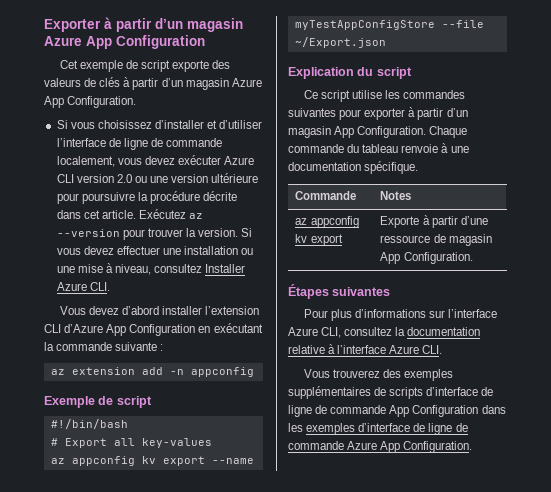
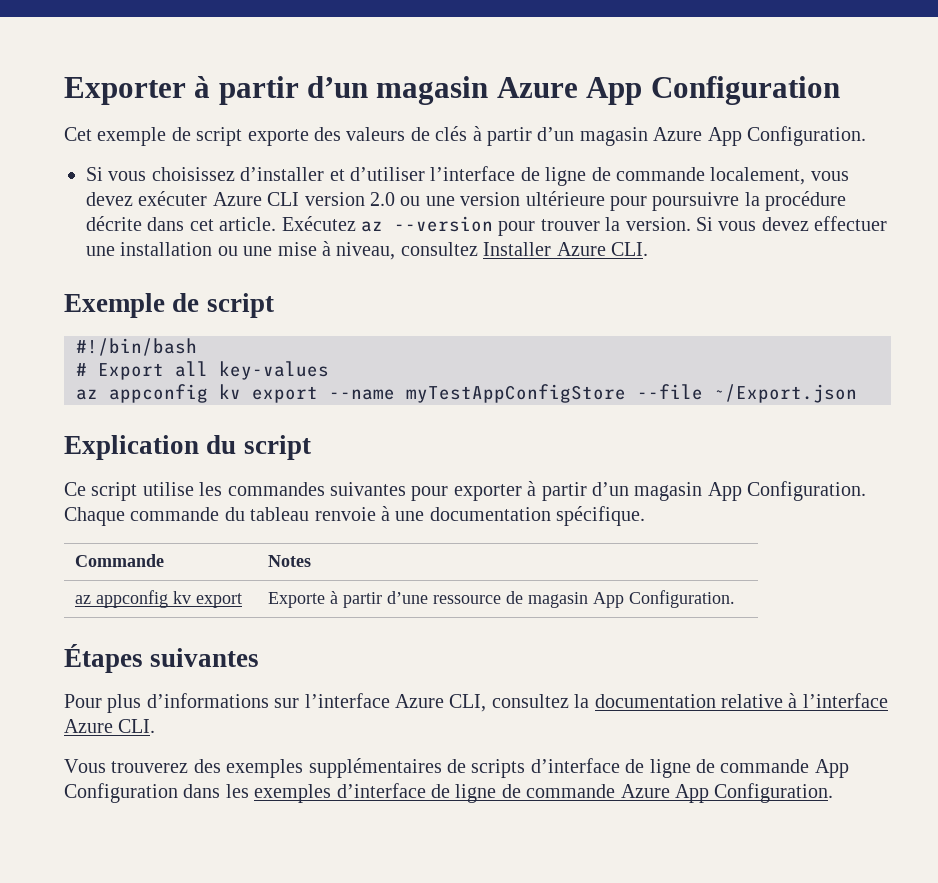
- Vous devez d’abord installer l’extension CLI d’Azure App Configuration en exécutant la commande suivante :
- az extension add -n appconfig

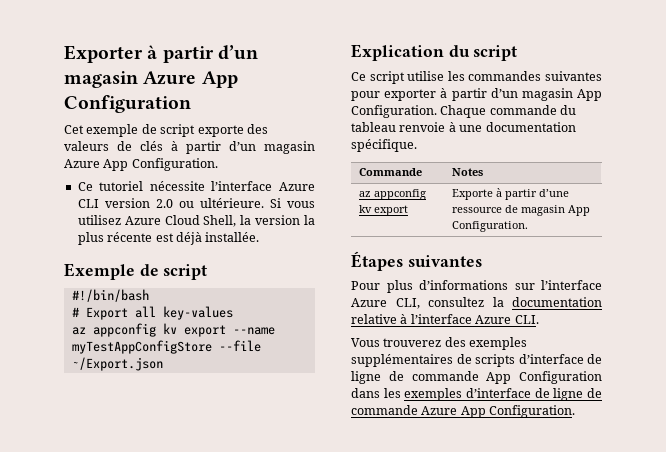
- Si vous choisissez d’installer et d’utiliser l’interface de ligne de commande localement, vous devez exécuter Azure CLI version 2.0 ou une version ultérieure pour poursuivre la procédure décrite dans cet article. Exécutez az --version pour trouver la version. Si vous devez effectuer une installation ou une mise à niveau, consultez Installer Azure CLI.
+ Ce tutoriel nécessite l’interface Azure CLI version 2.0 ou ultérieure. Si vous utilisez Azure Cloud Shell, la version la plus récente est déjà installée.

